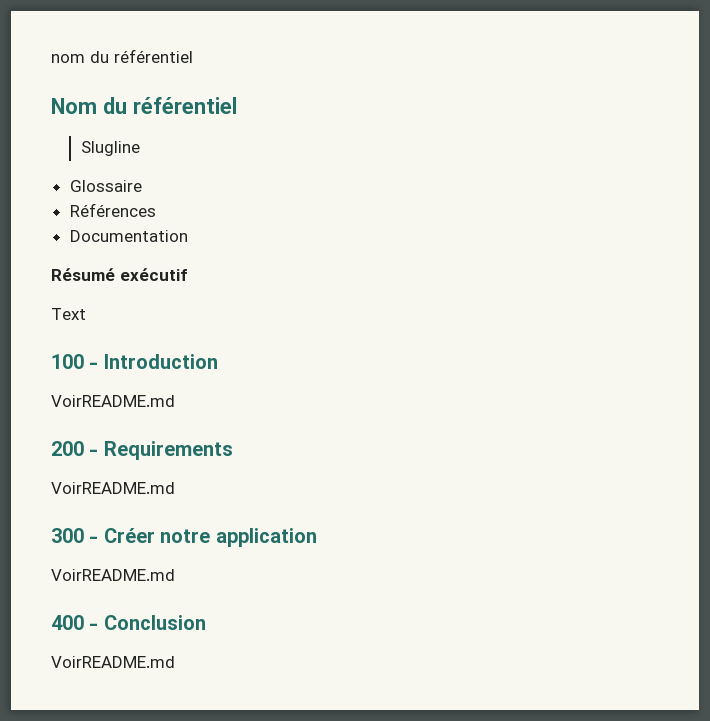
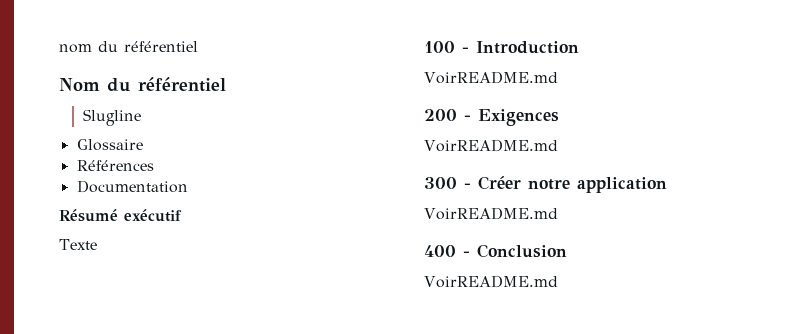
- Text
+ Texte
- 200 - Requirements
+ 200 - Exigences

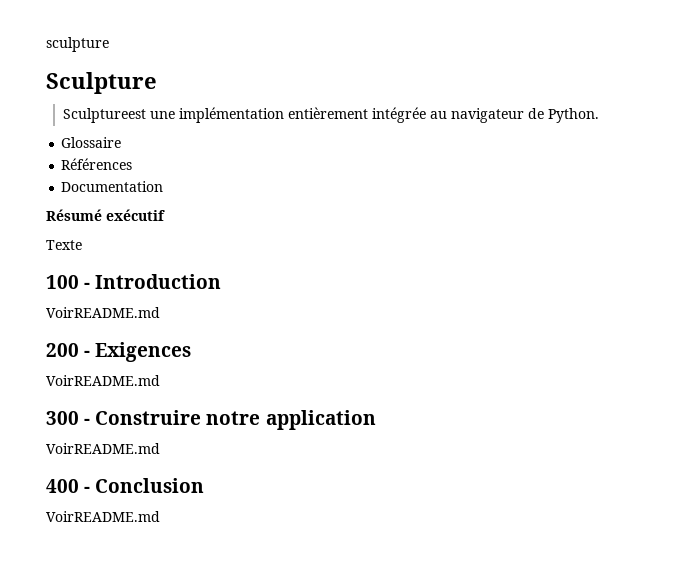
- nom du référentiel
- Nom du référentiel
- Slugline
+ sculpture
+ Sculpture
+ Sculptureest une implémentation entièrement intégrée au navigateur de Python.
- 300 - Créer notre application
+ 300 - Construire notre application

